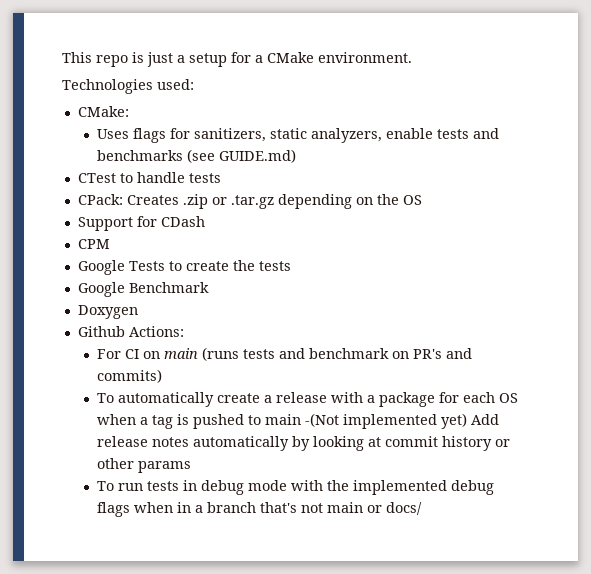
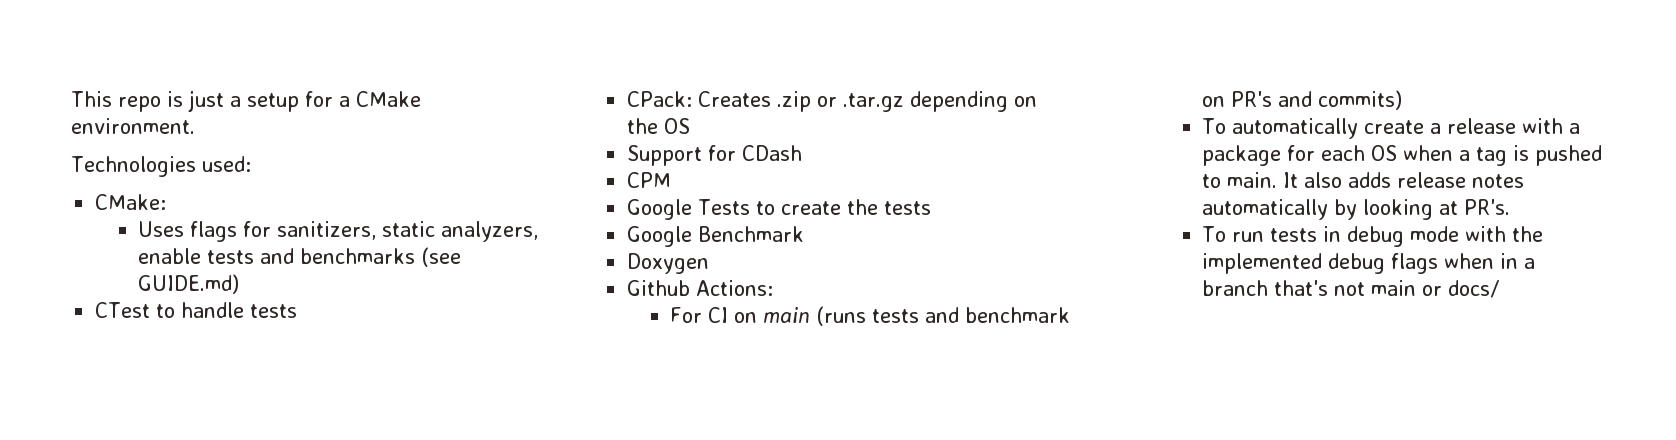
- To automatically create a release with a package for each OS when a tag is pushed to main -(Not implemented yet) Add release notes automatically by looking at commit history or other params
+ To automatically create a release with a package for each OS when a tag is pushed to main. It also adds release notes automatically by looking at PR's.

